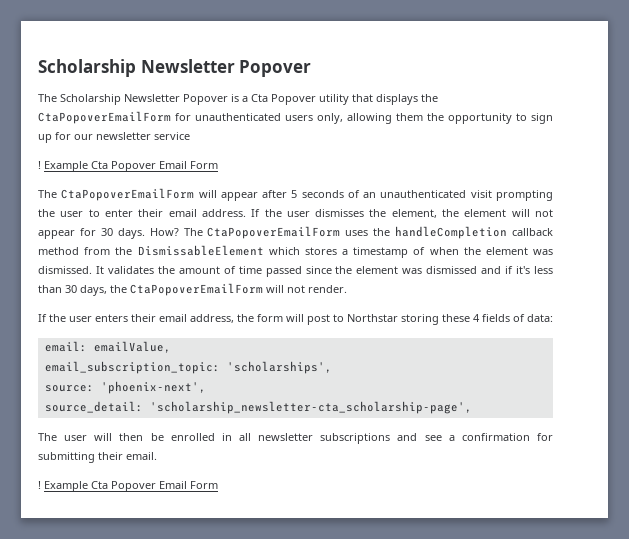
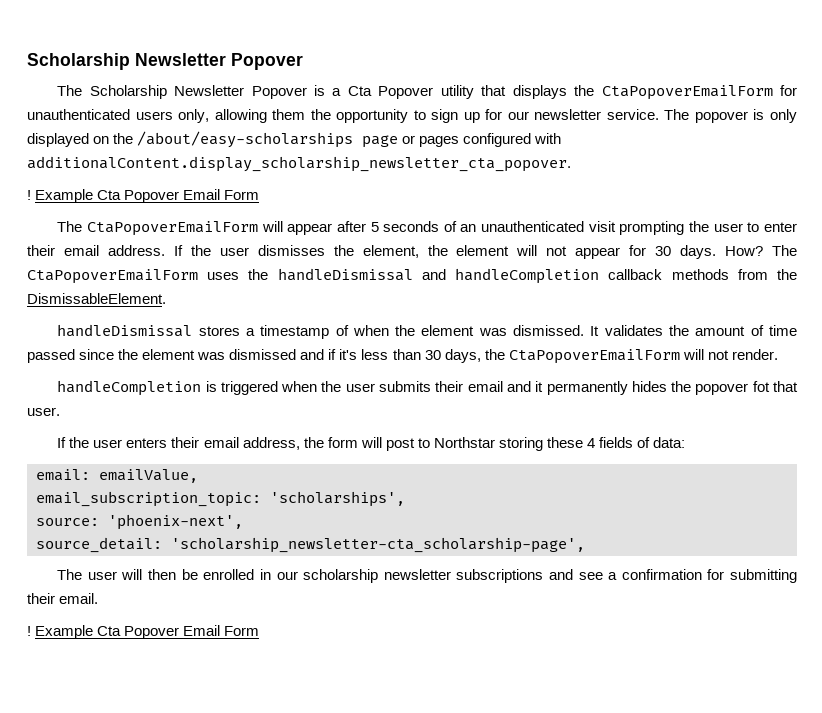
- The Scholarship Newsletter Popover is a Cta Popover utility that displays the CtaPopoverEmailForm for unauthenticated users only, allowing them the opportunity to sign up for our newsletter service
+ The Scholarship Newsletter Popover is a Cta Popover utility that displays the CtaPopoverEmailForm for unauthenticated users only, allowing them the opportunity to sign up for our newsletter service. The popover is only displayed on the /about/easy-scholarships page or pages configured with additionalContent.display_scholarship_newsletter_cta_popover.
- The CtaPopoverEmailForm uses the handleCompletion callback method from the DismissableElement which stores a timestamp of when the element was dismissed.
+ The CtaPopoverEmailForm uses the handleDismissal and handleCompletion callback methods from the DismissableElement.
+ handleDismissal stores a timestamp of when the element was dismissed.
+ handleCompletion is triggered when the user submits their email and it permanently hides the popover fot that user.
- The user will then be enrolled in all newsletter subscriptions and see a confirmation for submitting their email.
+ The user will then be enrolled in our scholarship newsletter subscriptions and see a confirmation for submitting their email.

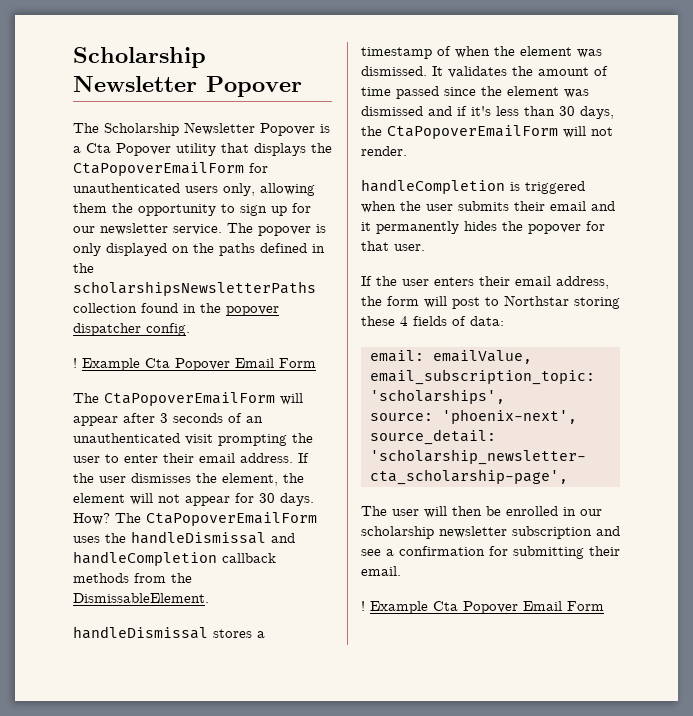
- The popover is only displayed on the /about/easy-scholarships page or pages configured with additionalContent.display_scholarship_newsletter_cta_popover.
+ The popover is only displayed on the paths defined in the scholarshipsNewsletterPaths collection found in the popover dispatcher config.
- The CtaPopoverEmailForm will appear after 5 seconds of an unauthenticated visit prompting the user to enter their email address.
+ The CtaPopoverEmailForm will appear after 3 seconds of an unauthenticated visit prompting the user to enter their email address.
- handleCompletion is triggered when the user submits their email and it permanently hides the popover fot that user.
+ handleCompletion is triggered when the user submits their email and it permanently hides the popover for that user.
- The user will then be enrolled in our scholarship newsletter subscriptions and see a confirmation for submitting their email.
+ The user will then be enrolled in our scholarship newsletter subscription and see a confirmation for submitting their email.

